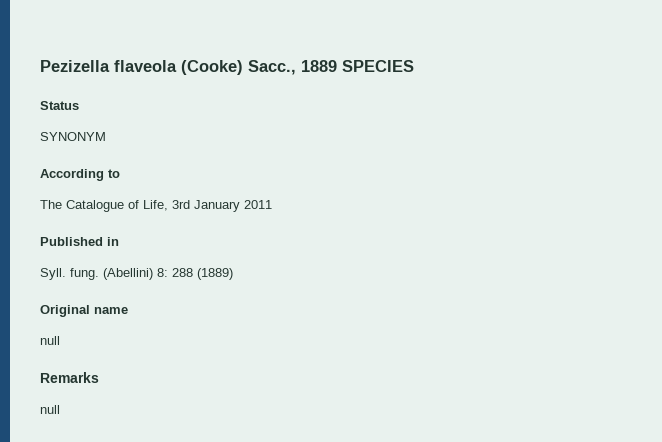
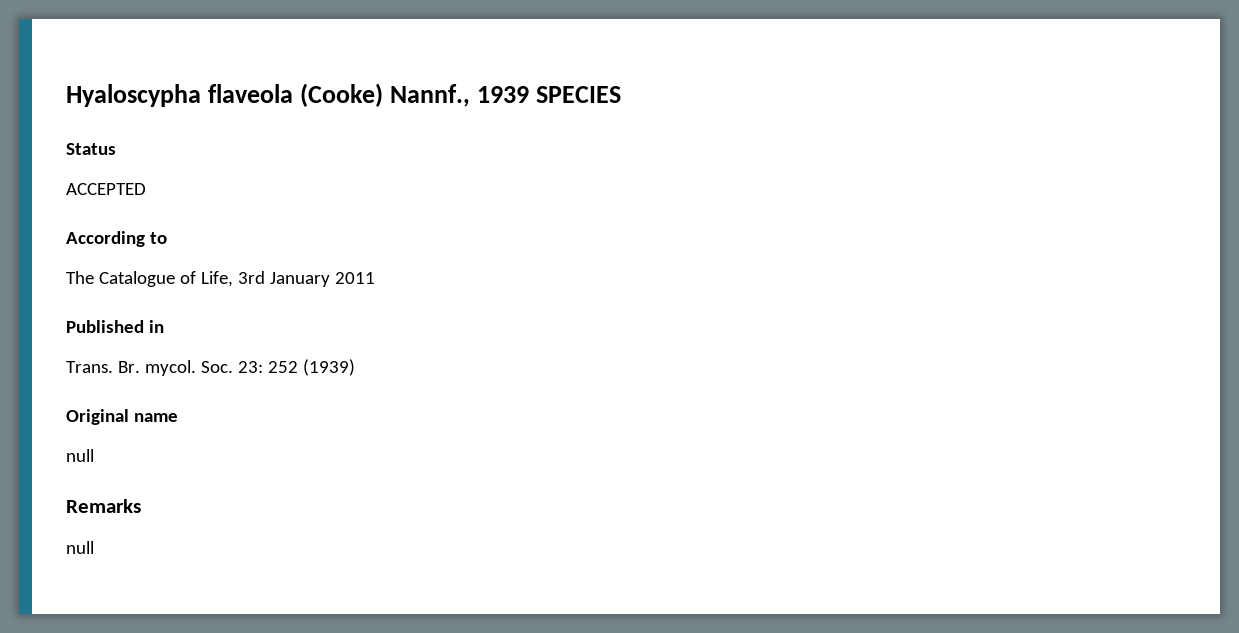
- Pezizella flaveola (Cooke) Sacc., 1889 SPECIES
+ Hyaloscypha flaveola (Cooke) Nannf., 1939 SPECIES
- SYNONYM
+ ACCEPTED
- Syll. fung. (Abellini) 8: 288 (1889)
+ Trans. Br. mycol. Soc. 23: 252 (1939)

